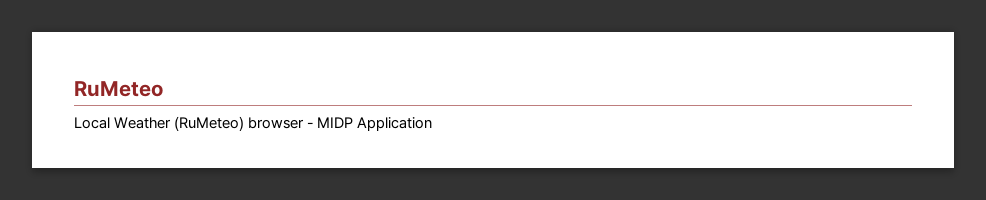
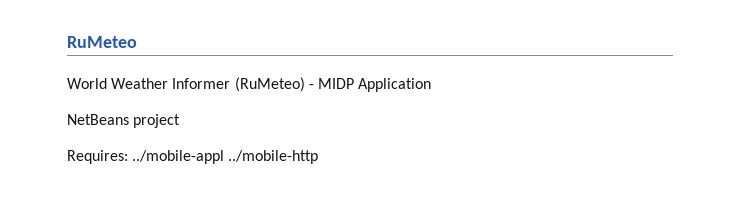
- Local Weather (RuMeteo) browser - MIDP Application
+ World Weather Informer (RuMeteo) - MIDP Application
+ NetBeans project
+ Requires: ../mobile-appl ../mobile-http

